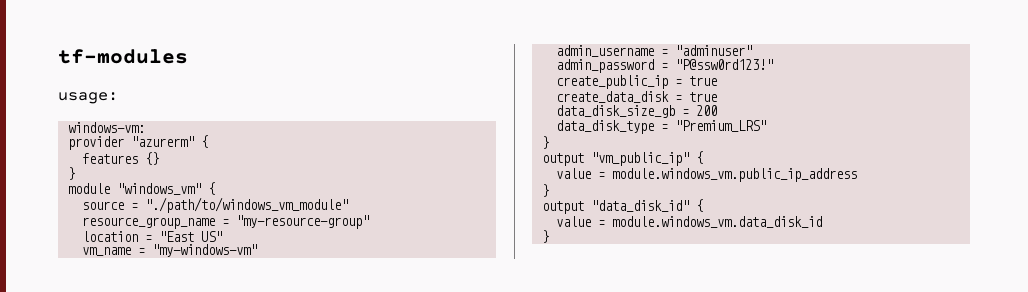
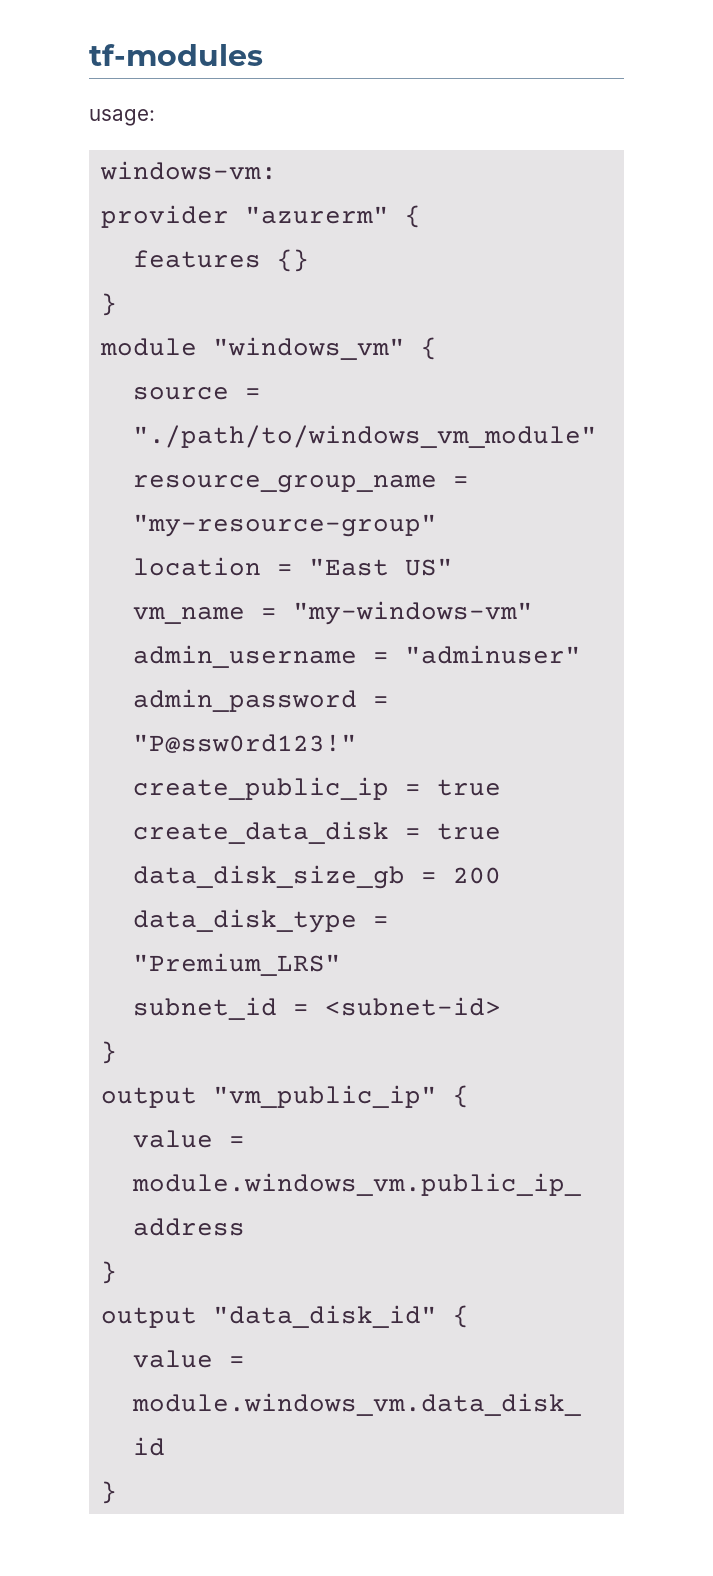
+ subnet_id = <subnet-id>

